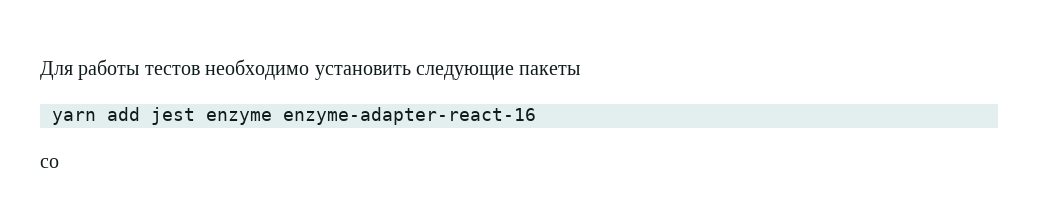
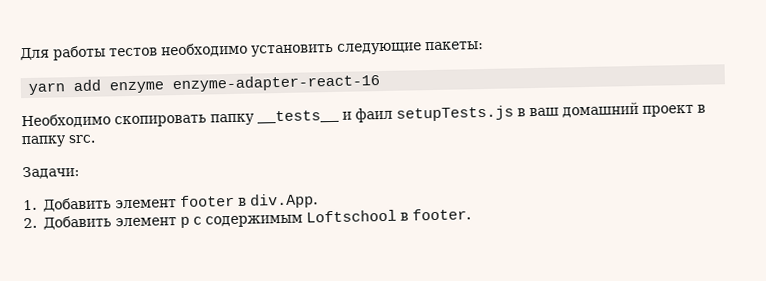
- Для работы тестов необходимо установить следующие пакеты
+ Для работы тестов необходимо установить следующие пакеты:
- yarn add jest enzyme enzyme-adapter-react-16
+ yarn add enzyme enzyme-adapter-react-16
- co
+ Необходимо скопировать папку __tests__ и фаил setupTests.js в ваш домашний проект в папку src.
+ Задачи:
+ 1. Добавить элемент footer в div.App.
+ 2. Добавить элемент p c содержимым Loftschool в footer.

